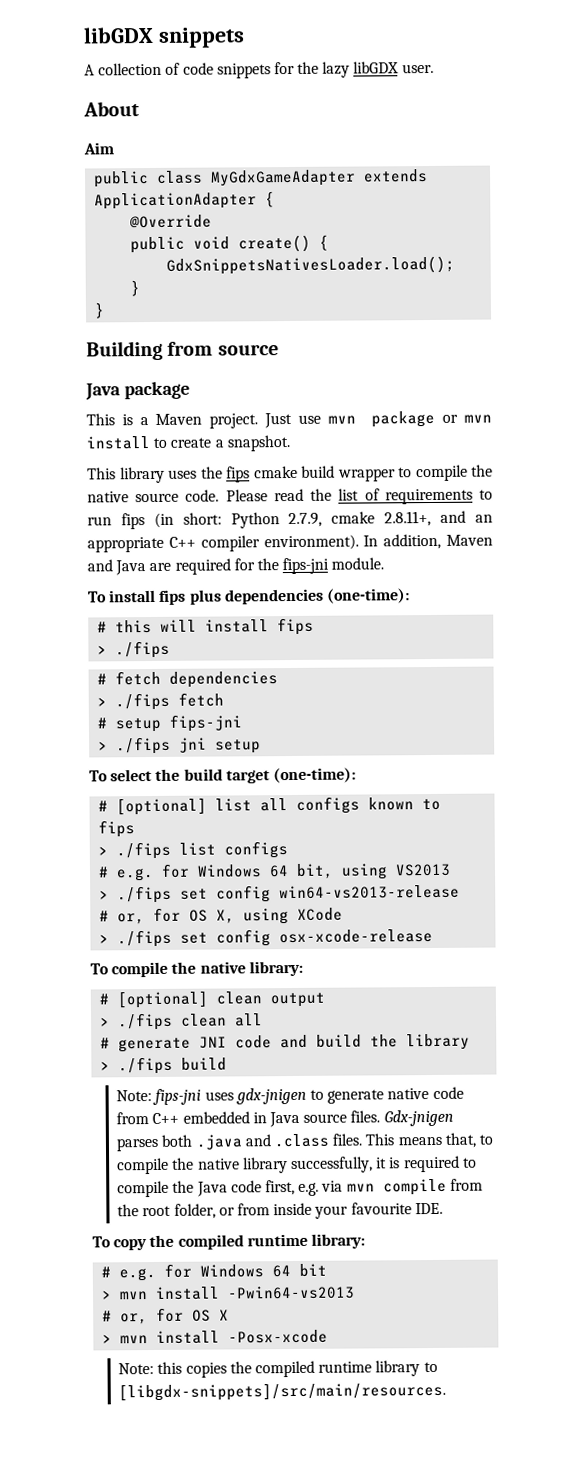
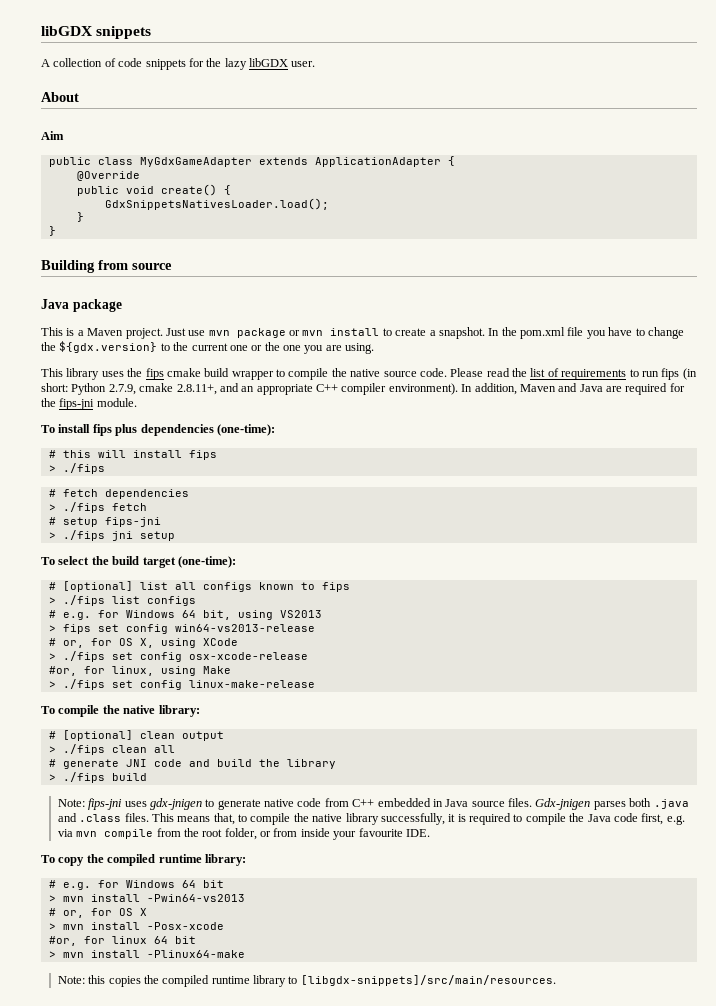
+ In the pom.xml file you have to change the ${gdx.version} to the current one or the one you are using.
- > ./fips set config win64-vs2013-release
+ > fips set config win64-vs2013-release
+ #or, for linux, using Make
+ > ./fips set config linux-make-release
+ #or, for linux 64 bit
+ > mvn install -Plinux64-make

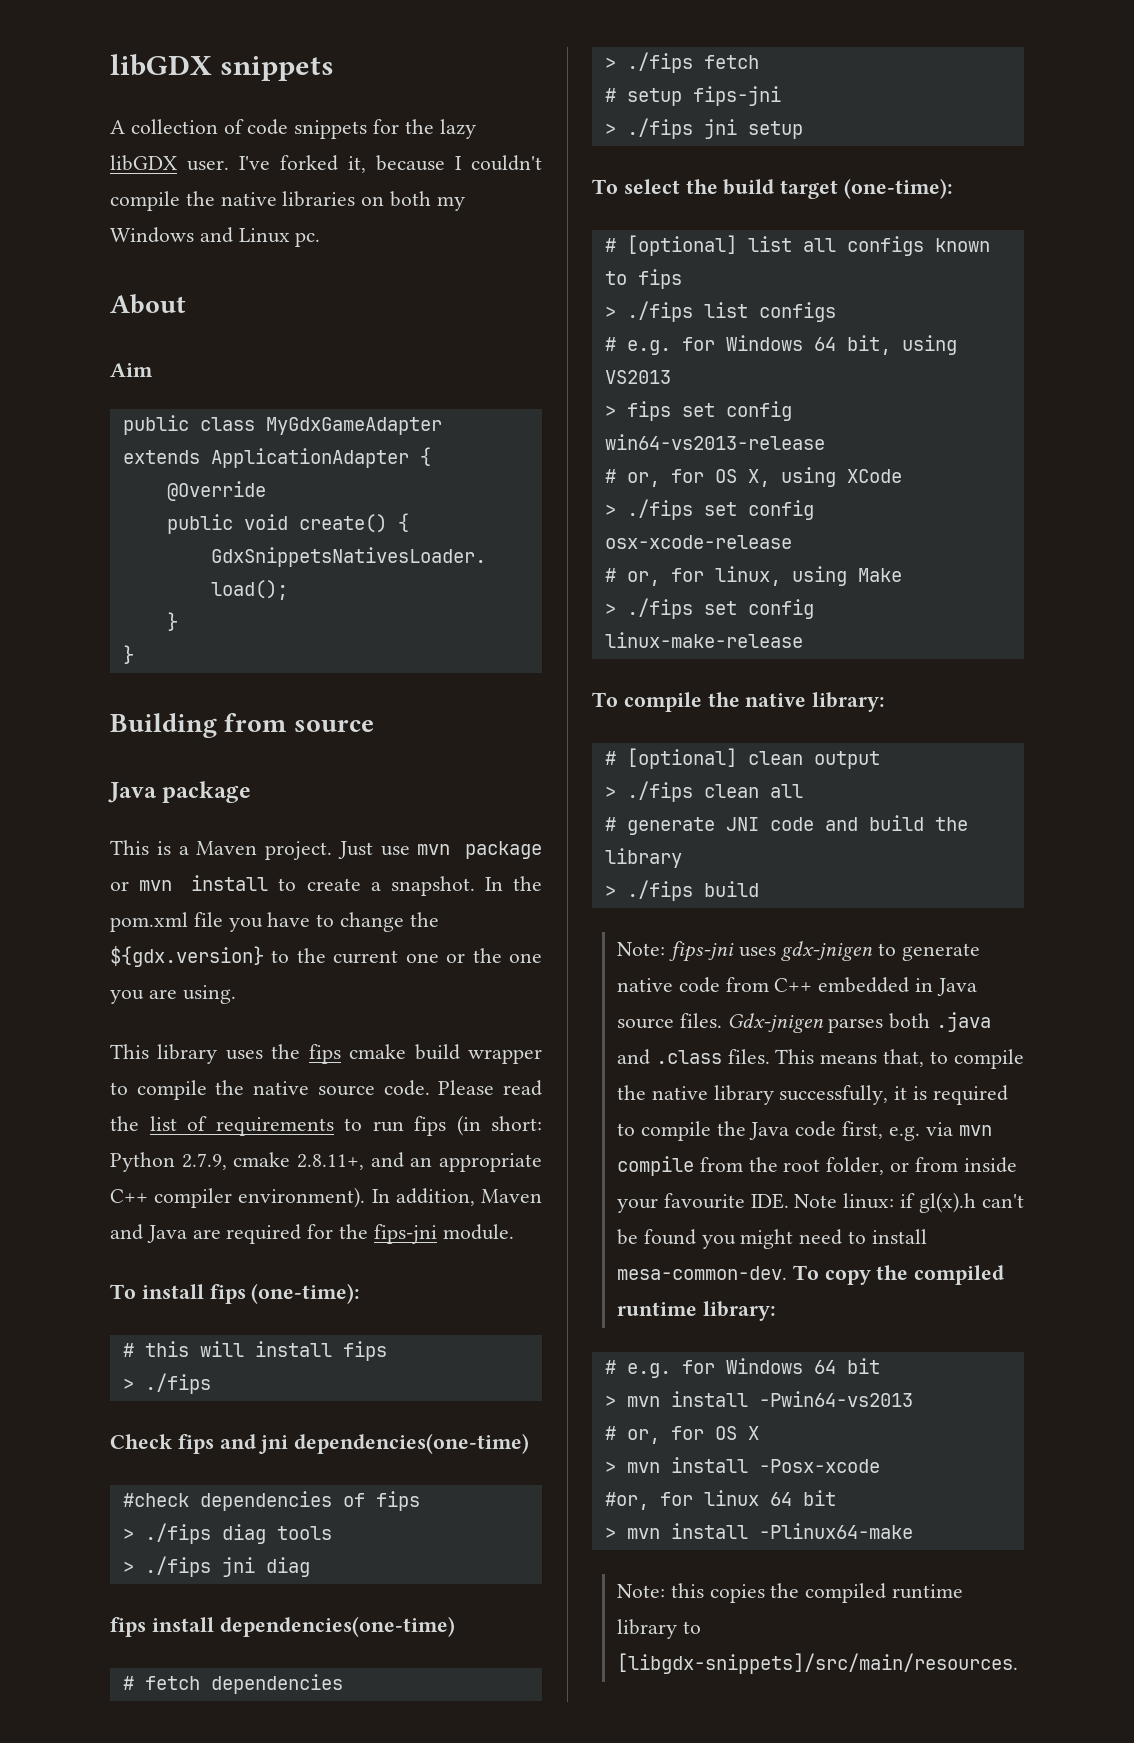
+ I've forked it, because I couldn't compile the native libraries on both my Windows and Linux pc.
- To install fips plus dependencies (one-time):
+ To install fips (one-time):
+ Check fips and jni dependencies(one-time)
+ #check dependencies of fips
+ > ./fips diag tools
+ > ./fips jni diag
+ fips install dependencies(one-time)
- #or, for linux, using Make
+ # or, for linux, using Make
- This means that, to compile the native library successfully, it is required to compile the Java code first, e.g. via mvn compile from the root folder, or from inside your favourite IDE.
- To copy the compiled runtime library:
+ This means that, to compile the native library successfully, it is required to compile the Java code first, e.g. via mvn compile from the root folder, or from inside your favourite IDE. Note linux: if gl(x).h can't be found you might need to install mesa-common-dev. To copy the compiled runtime library:

